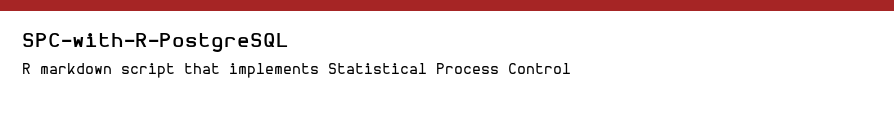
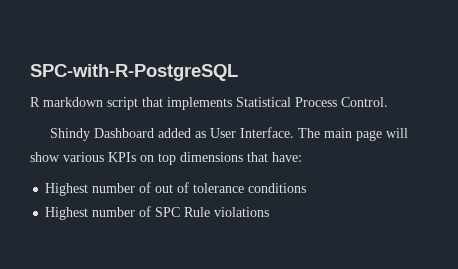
- R markdown script that implements Statistical Process Control
+ R markdown script that implements Statistical Process Control.
+ Shindy Dashboard added as User Interface. The main page will show various KPIs on top dimensions that have:
+ Highest number of out of tolerance conditions
+ Highest number of SPC Rule violations

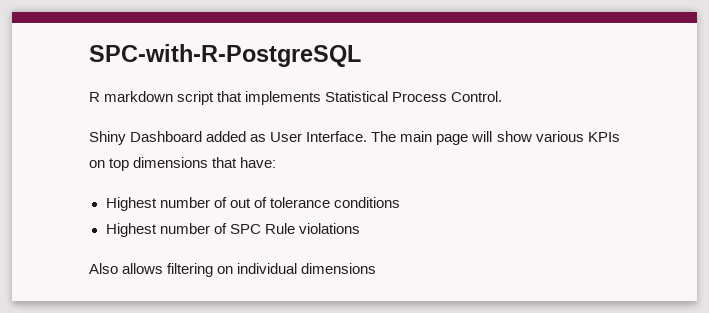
- Shindy Dashboard added as User Interface.
+ Shiny Dashboard added as User Interface.
+ Also allows filtering on individual dimensions

